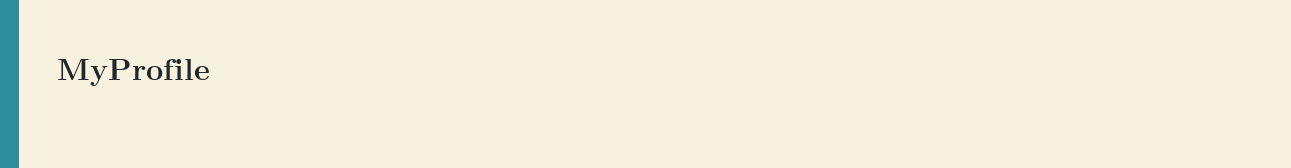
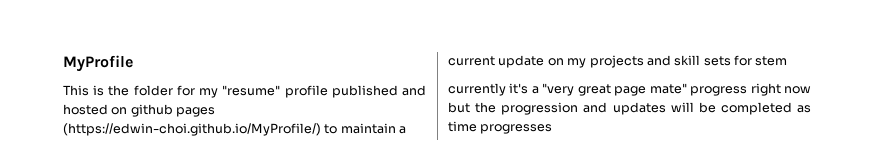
+ This is the folder for my "resume" profile published and hosted on github pages (https://edwin-choi.github.io/MyProfile/) to maintain a current update on my projects and skill sets for stem
+ currently it's a "very great page mate" progress right now but the progression and updates will be completed as time progresses

